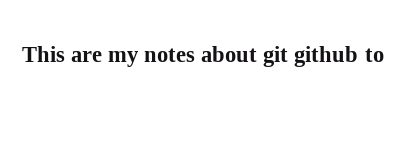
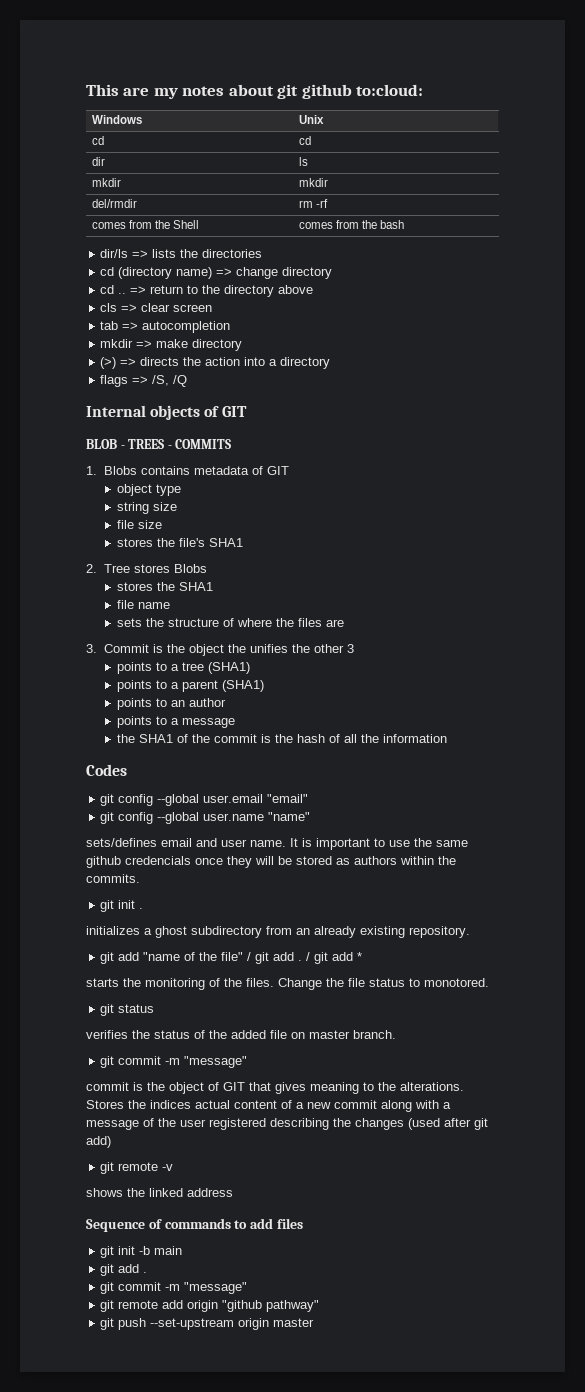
- This are my notes about git github to
+ This are my notes about git github to:cloud:
+ Windows | Unix
+ cd | cd
+ dir | ls
+ mkdir | mkdir
+ del/rmdir | rm -rf
+ comes from the Shell | comes from the bash
+ dir/ls => lists the directories
+ cd (directory name) => change directory
+ cd .. => return to the directory above
+ cls => clear screen
+ tab => autocompletion
+ mkdir => make directory
+ (>) => directs the action into a directory
+ flags => /S, /Q
+ Internal objects of GIT
+ BLOB - TREES - COMMITS
+ 1. Blobs contains metadata of GIT
+ object type
+ string size
+ file size
+ stores the file's SHA1
+ 2. Tree stores Blobs
+ stores the SHA1
+ file name
+ sets the structure of where the files are
+ 3. Commit is the object the unifies the other 3
+ points to a tree (SHA1)
+ points to a parent (SHA1)
+ points to an author
+ points to a message
+ the SHA1 of the commit is the hash of all the information
+ Codes
+ git config --global user.email "email"
+ git config --global user.name "name"
+ sets/defines email and user name. It is important to use the same github credencials once they will be stored as authors within the commits.
+ git init .
+ initializes a ghost subdirectory from an already existing repository.
+ git add "name of the file" / git add . / git add *
+ starts the monitoring of the files. Change the file status to monotored.
+ git status
+ verifies the status of the added file on master branch.
+ git commit -m "message"
+ commit is the object of GIT that gives meaning to the alterations. Stores the indices actual content of a new commit along with a message of the user registered describing the changes (used after git add)
+ git remote -v
+ shows the linked address
+ Sequence of commands to add files
+ git init -b main
+ git add .
+ git commit -m "message"
+ git remote add origin "github pathway"
+ git push --set-upstream origin master

